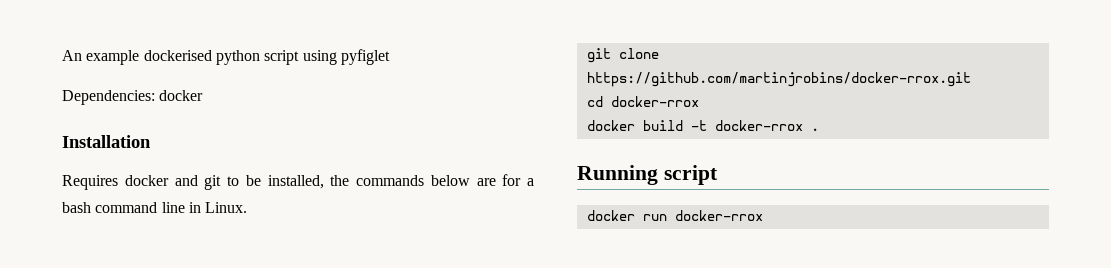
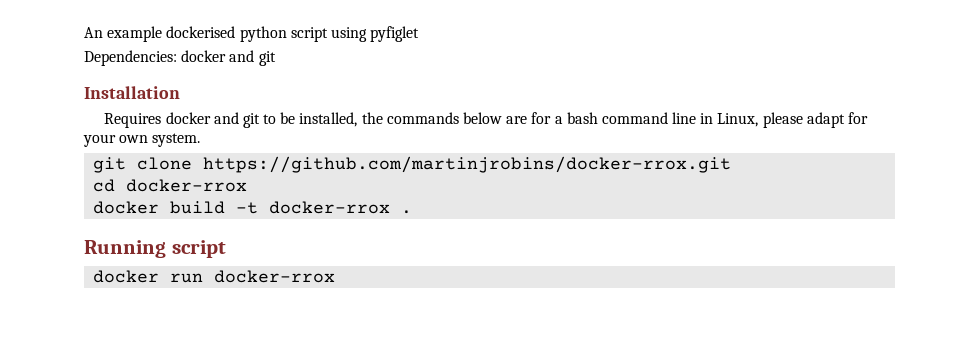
- Dependencies: docker
+ Dependencies: docker and git
- Requires docker and git to be installed, the commands below are for a bash command line in Linux.
+ Requires docker and git to be installed, the commands below are for a bash command line in Linux, please adapt for your own system.

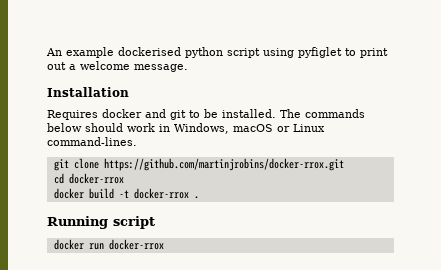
- An example dockerised python script using pyfiglet
- Dependencies: docker and git
+ An example dockerised python script using pyfiglet to print out a welcome message.
- Requires docker and git to be installed, the commands below are for a bash command line in Linux, please adapt for your own system.
+ Requires docker and git to be installed. The commands below should work in Windows, macOS or Linux command-lines.

